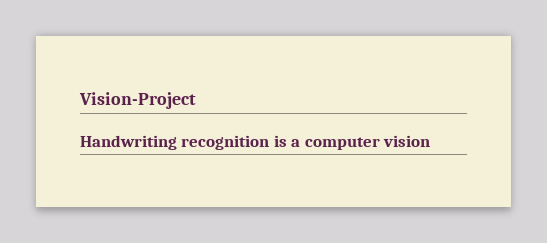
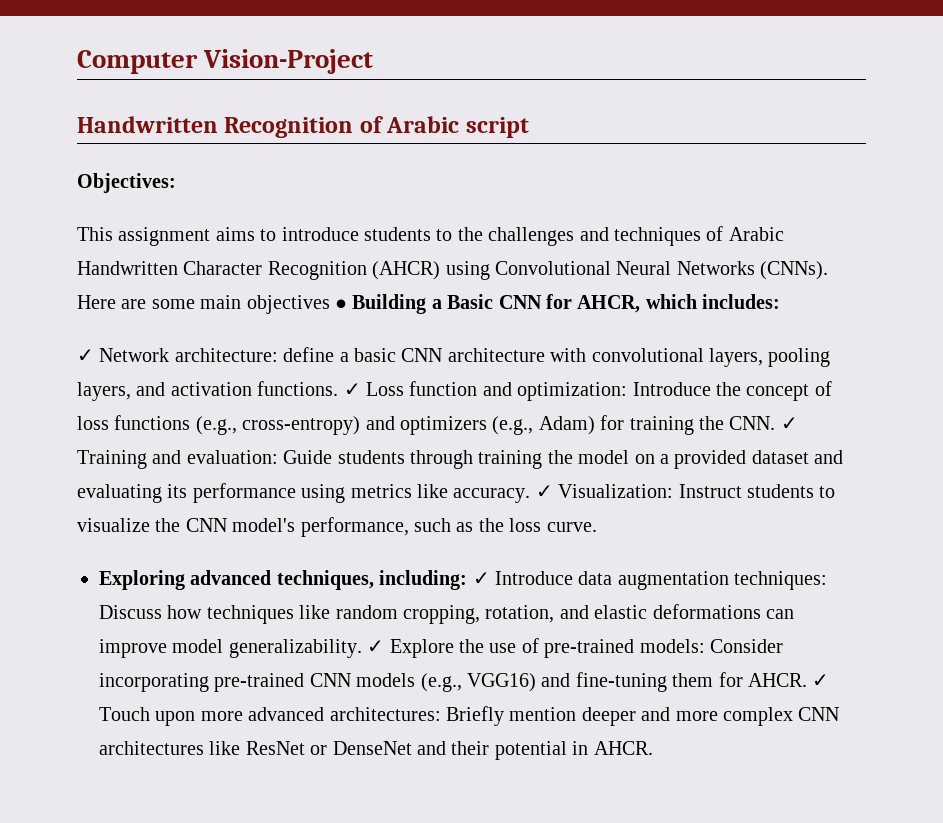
- Vision-Project
+ Computer Vision-Project
- Handwriting recognition is a computer vision
+ Handwritten Recognition of Arabic script
+ Objectives:
+ This assignment aims to introduce students to the challenges and techniques of Arabic Handwritten Character Recognition (AHCR) using Convolutional Neural Networks (CNNs). Here are some main objectives ● Building a Basic CNN for AHCR, which includes:
+ ✓ Network architecture: define a basic CNN architecture with convolutional layers, pooling layers, and activation functions. ✓ Loss function and optimization: Introduce the concept of loss functions (e.g., cross-entropy) and optimizers (e.g., Adam) for training the CNN. ✓ Training and evaluation: Guide students through training the model on a provided dataset and evaluating its performance using metrics like accuracy. ✓ Visualization: Instruct students to visualize the CNN model's performance, such as the loss curve.
+ Exploring advanced techniques, including: ✓ Introduce data augmentation techniques: Discuss how techniques like random cropping, rotation, and elastic deformations can improve model generalizability. ✓ Explore the use of pre-trained models: Consider incorporating pre-trained CNN models (e.g., VGG16) and fine-tuning them for AHCR. ✓ Touch upon more advanced architectures: Briefly mention deeper and more complex CNN architectures like ResNet or DenseNet and their potential in AHCR.

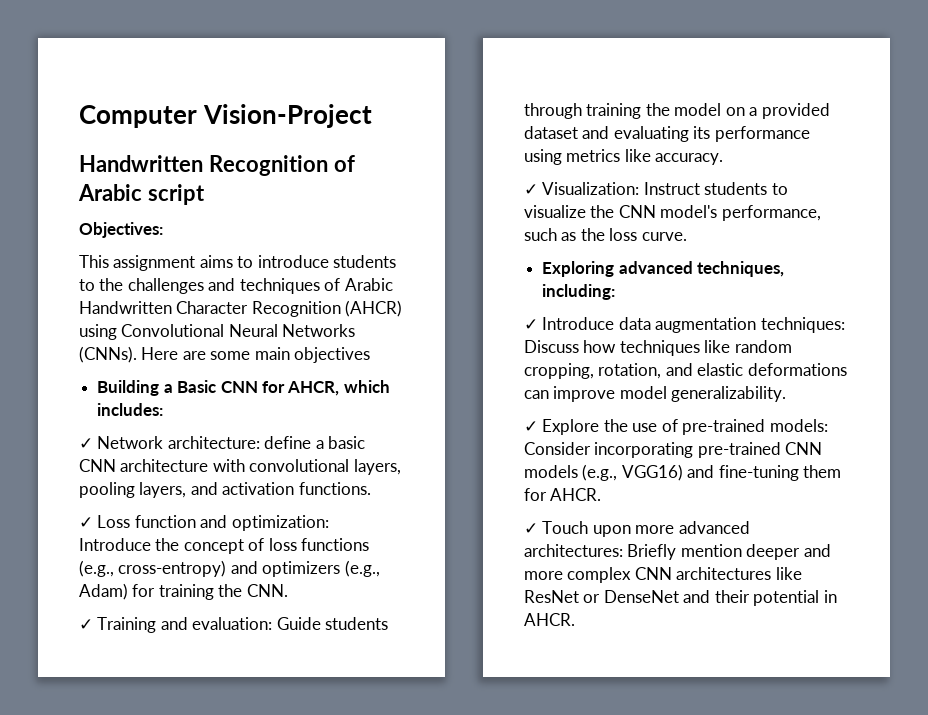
- Here are some main objectives ● Building a Basic CNN for AHCR, which includes:
+ Here are some main objectives
+ Building a Basic CNN for AHCR, which includes:
- define a basic CNN architecture with convolutional layers, pooling layers, and activation functions. ✓ Loss function and optimization:
+ define a basic CNN architecture with convolutional layers, pooling layers, and activation functions.
+ ✓ Loss function and optimization:
- Introduce the concept of loss functions (e.g., cross-entropy) and optimizers (e.g., Adam) for training the CNN. ✓ Training and evaluation:
+ Introduce the concept of loss functions (e.g., cross-entropy) and optimizers (e.g., Adam) for training the CNN.
+ ✓ Training and evaluation:
- Guide students through training the model on a provided dataset and evaluating its performance using metrics like accuracy. ✓ Visualization:
+ Guide students through training the model on a provided dataset and evaluating its performance using metrics like accuracy.
+ ✓ Visualization:
- Exploring advanced techniques, including: ✓ Introduce data augmentation techniques:
+ Exploring advanced techniques, including:
+ ✓ Introduce data augmentation techniques:
- Discuss how techniques like random cropping, rotation, and elastic deformations can improve model generalizability. ✓ Explore the use of pre-trained models:
+ Discuss how techniques like random cropping, rotation, and elastic deformations can improve model generalizability.
+ ✓ Explore the use of pre-trained models:
- Consider incorporating pre-trained CNN models (e.g., VGG16) and fine-tuning them for AHCR. ✓ Touch upon more advanced architectures:
+ Consider incorporating pre-trained CNN models (e.g., VGG16) and fine-tuning them for AHCR.
+ ✓ Touch upon more advanced architectures:

